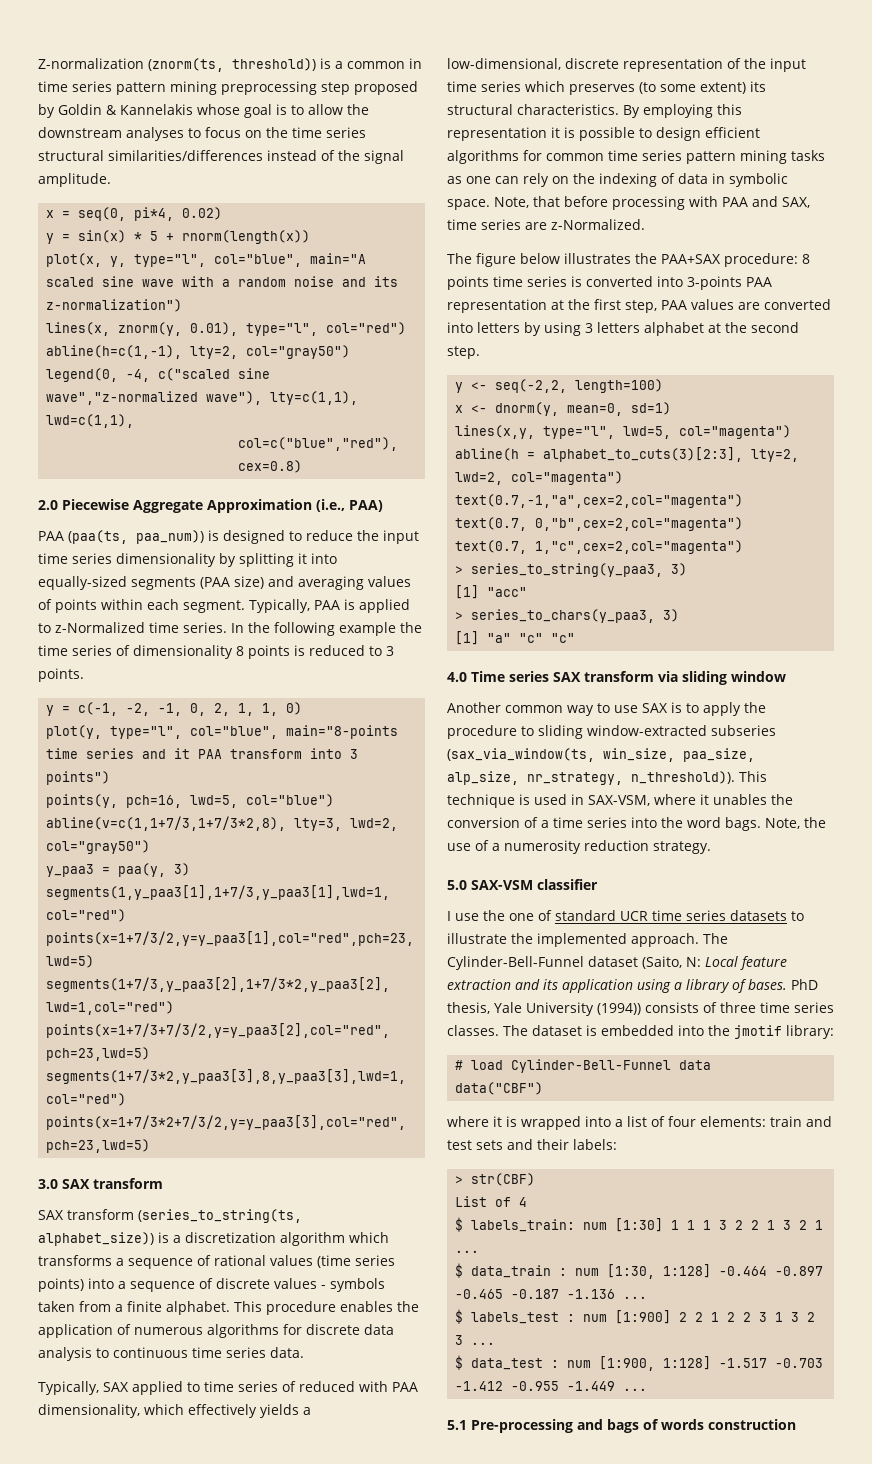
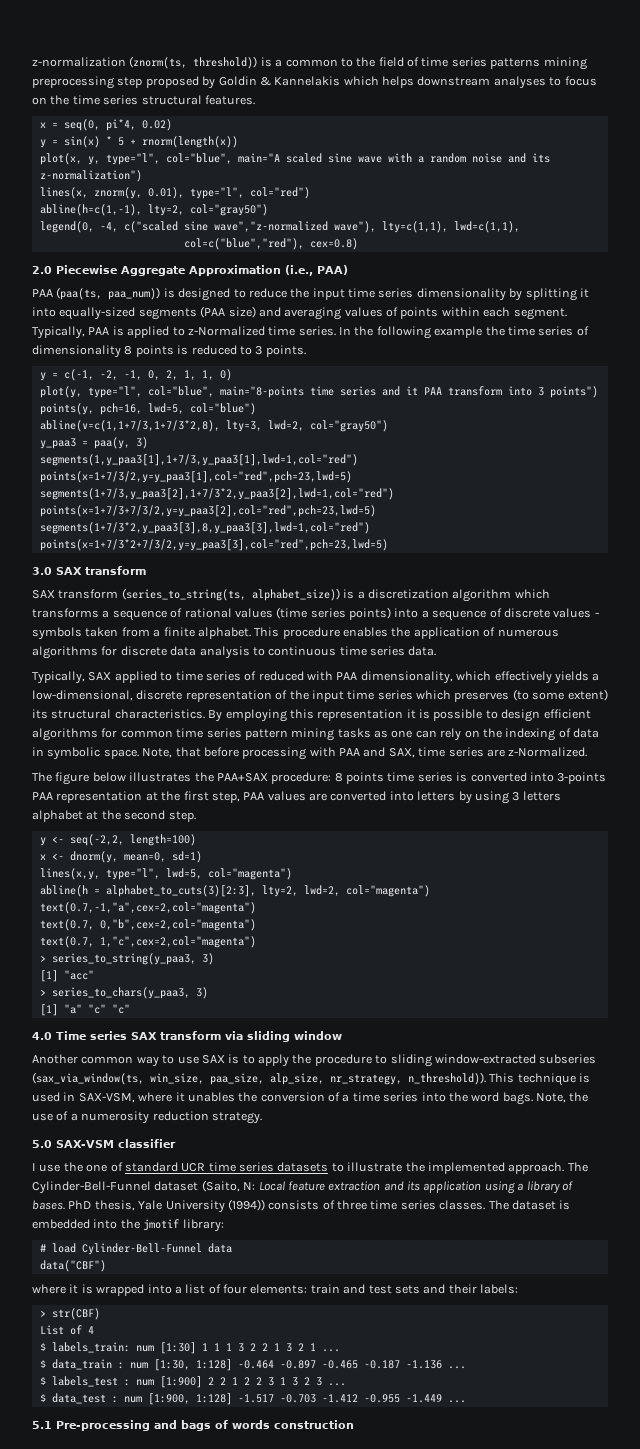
- Z-normalization (znorm(ts, threshold)) is a common in time series pattern mining preprocessing step proposed by Goldin & Kannelakis whose goal is to allow the downstream analyses to focus on the time series structural similarities/differences instead of the signal amplitude.
+ z-normalization (znorm(ts, threshold)) is a common to the field of time series patterns mining preprocessing step proposed by Goldin & Kannelakis which helps downstream analyses to focus on the time series structural features.

